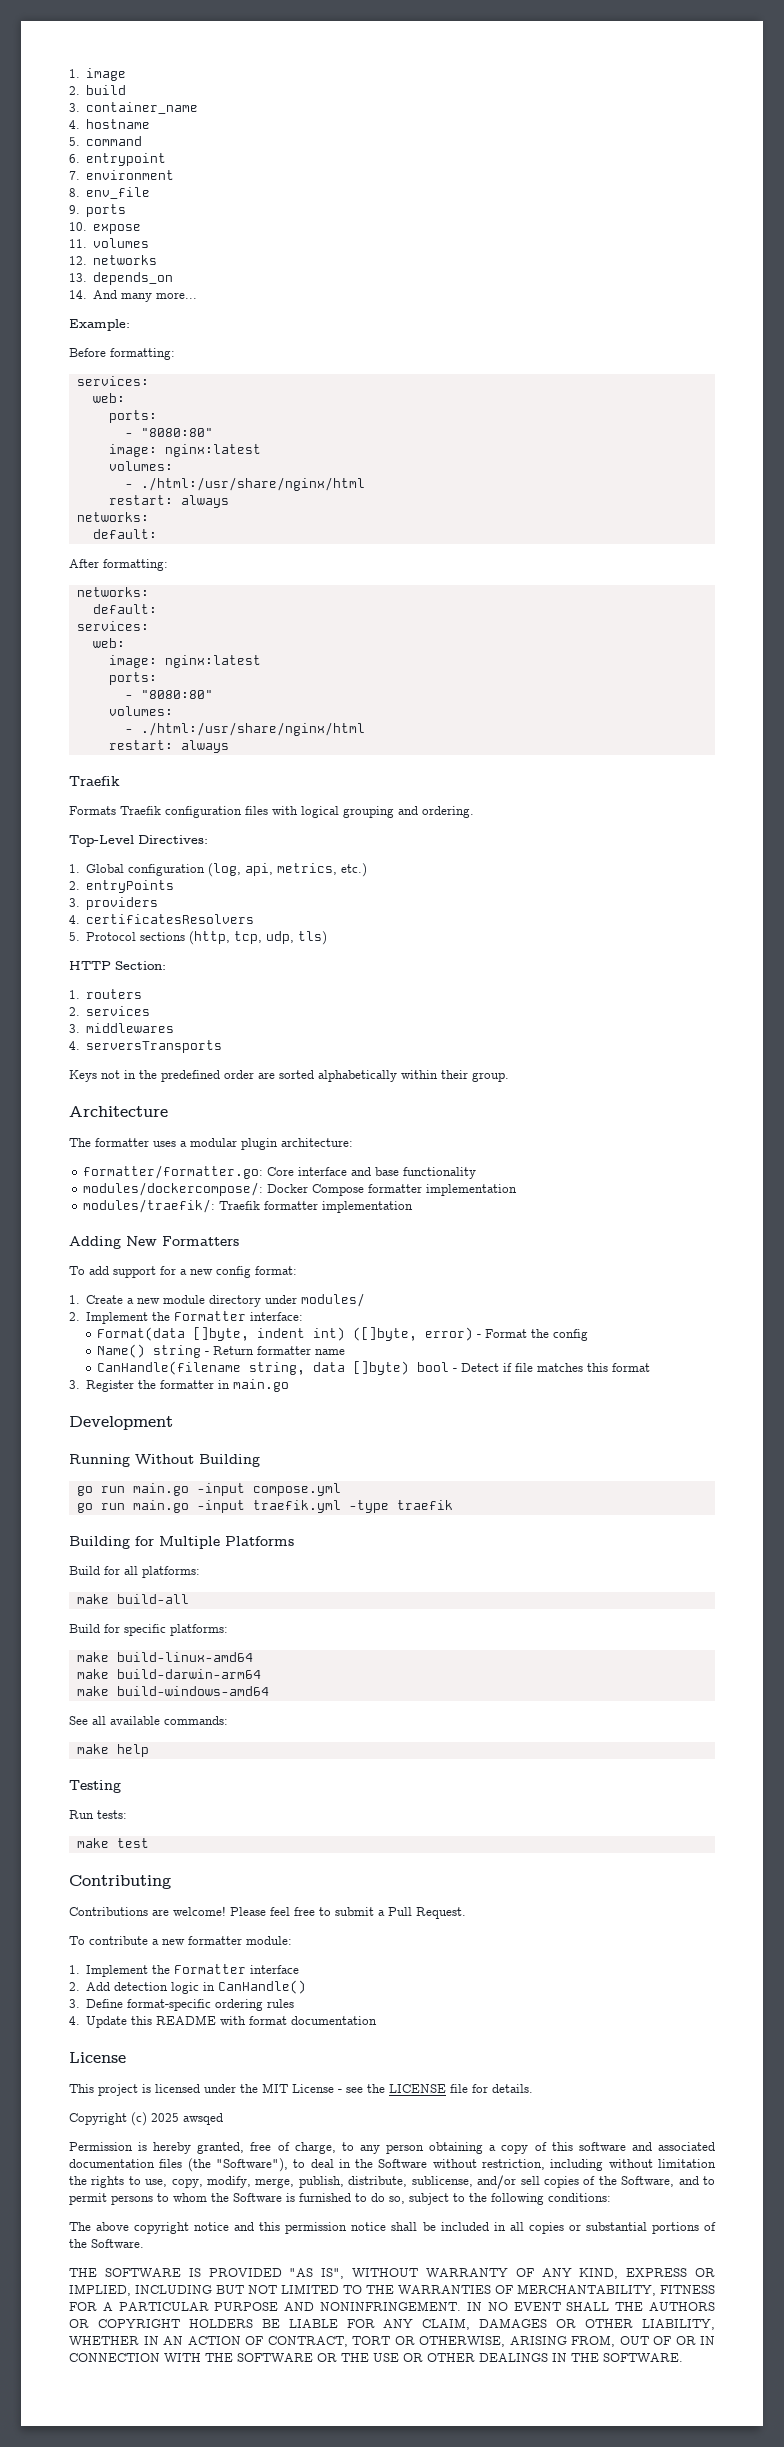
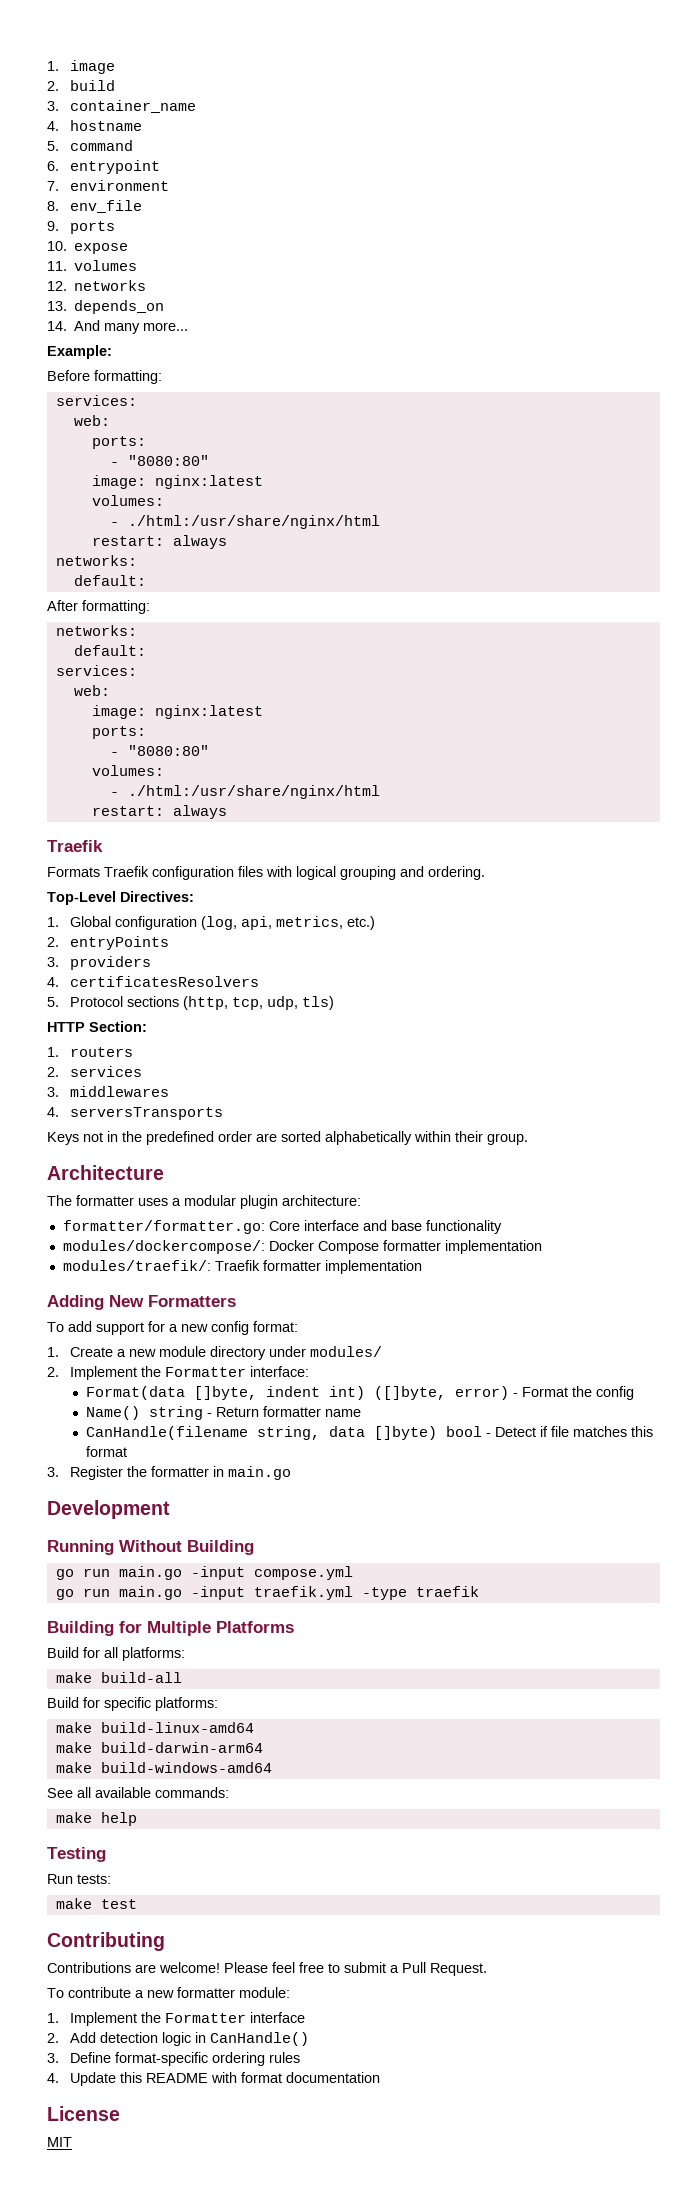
- This project is licensed under the MIT License - see the LICENSE file for details.
- Copyright (c) 2025 awsqed
- Permission is hereby granted, free of charge, to any person obtaining a copy of this software and associated documentation files (the "Software"), to deal in the Software without restriction, including without limitation the rights to use, copy, modify, merge, publish, distribute, sublicense, and/or sell copies of the Software, and to permit persons to whom the Software is furnished to do so, subject to the following conditions:
- The above copyright notice and this permission notice shall be included in all copies or substantial portions of the Software.
- THE SOFTWARE IS PROVIDED "AS IS", WITHOUT WARRANTY OF ANY KIND, EXPRESS OR IMPLIED, INCLUDING BUT NOT LIMITED TO THE WARRANTIES OF MERCHANTABILITY, FITNESS FOR A PARTICULAR PURPOSE AND NONINFRINGEMENT. IN NO EVENT SHALL THE AUTHORS OR COPYRIGHT HOLDERS BE LIABLE FOR ANY CLAIM, DAMAGES OR OTHER LIABILITY, WHETHER IN AN ACTION OF CONTRACT, TORT OR OTHERWISE, ARISING FROM, OUT OF OR IN CONNECTION WITH THE SOFTWARE OR THE USE OR OTHER DEALINGS IN THE SOFTWARE.
+ MIT

